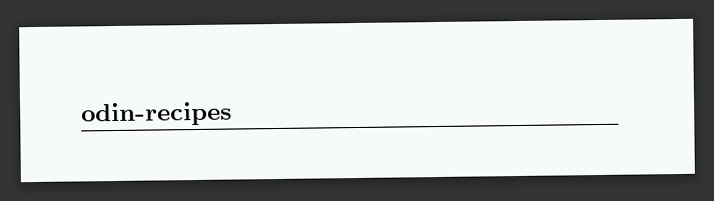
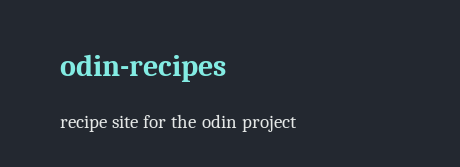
+ recipe site for the odin project

